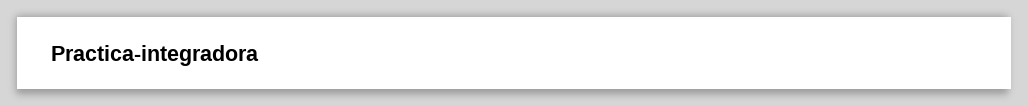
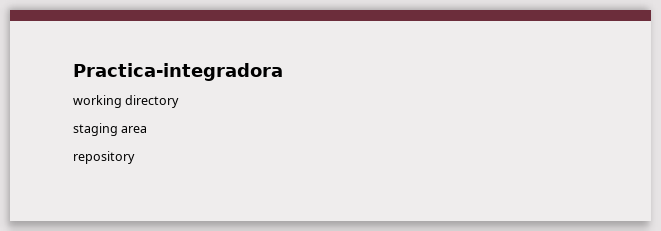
+ working directory
+ staging area
+ repository

